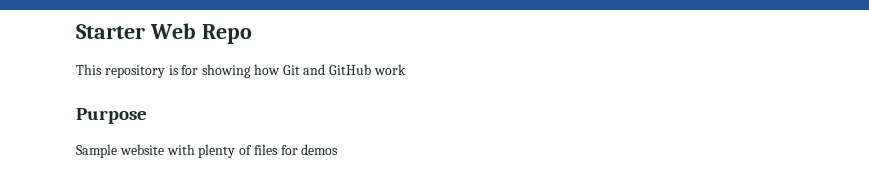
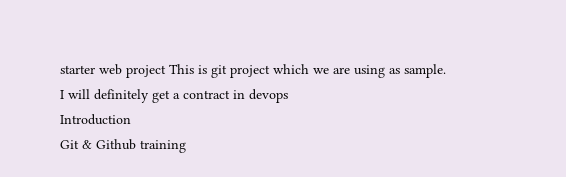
- Starter Web Repo
- This repository is for showing how Git and GitHub work
- Purpose
- Sample website with plenty of files for demos
+ starter web project This is git project which we are using as sample.
+ I will definitely get a contract in devops
+ Introduction
+ Git & Github training

